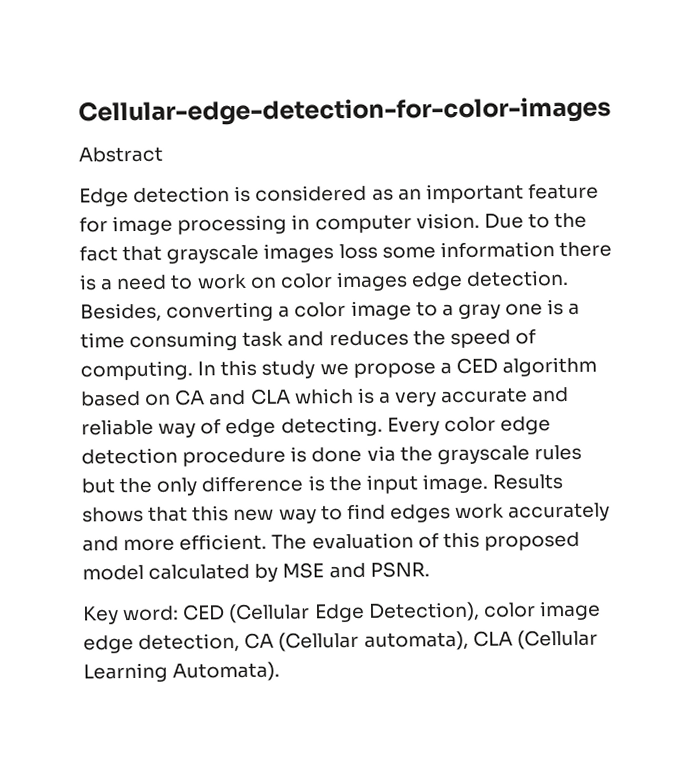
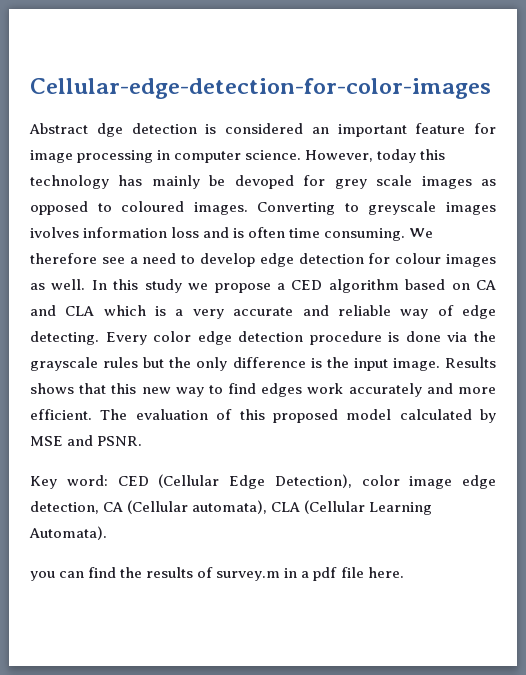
- Abstract
- Edge detection is considered as an important feature for image processing in computer vision. Due to the fact that grayscale images loss some information there is a need to work on color images edge detection. Besides, converting a color image to a gray one is a time consuming task and reduces the speed of computing.
+ Abstract dge detection is considered an important feature for image processing in computer science. However, today this technology has mainly be devoped for grey scale images as opposed to coloured images. Converting to greyscale images ivolves information loss and is often time consuming. We therefore see a need to develop edge detection for colour images as well.
+ you can find the results of survey.m in a pdf file here.

